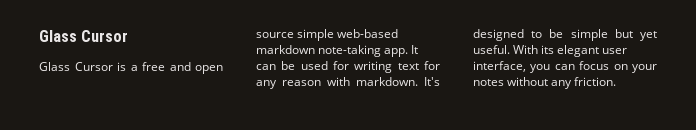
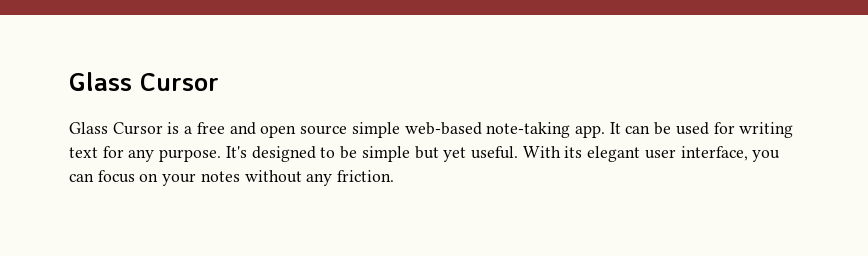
- Glass Cursor is a free and open source simple web-based markdown note-taking app.
+ Glass Cursor is a free and open source simple web-based note-taking app.
- It can be used for writing text for any reason with markdown.
+ It can be used for writing text for any purpose.

